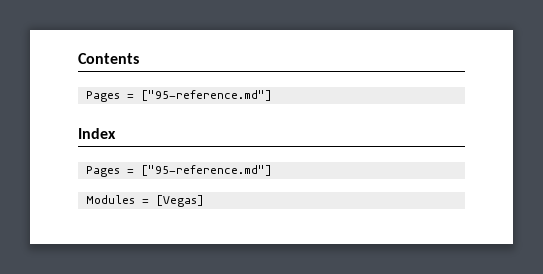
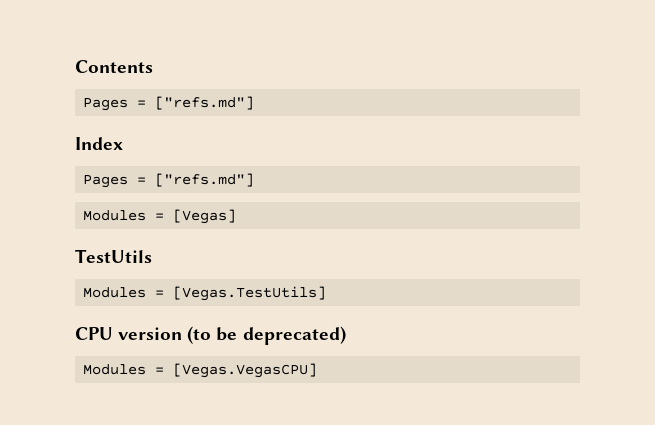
  Contents
- Pages = ["95-reference.md"]
+ Pages = ["refs.md"]
  Index
- Pages = ["95-reference.md"]
+ Pages = ["refs.md"]
+ TestUtils
+ Modules = [Vegas.TestUtils]
+ CPU version (to be deprecated)
+ Modules = [Vegas.VegasCPU]

